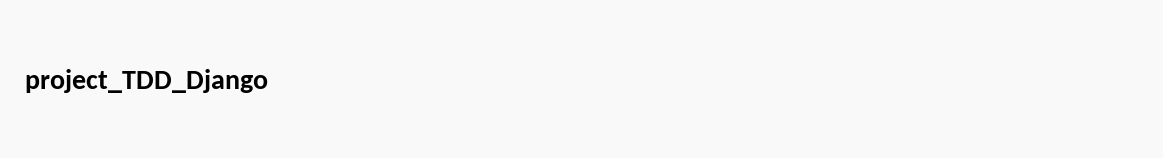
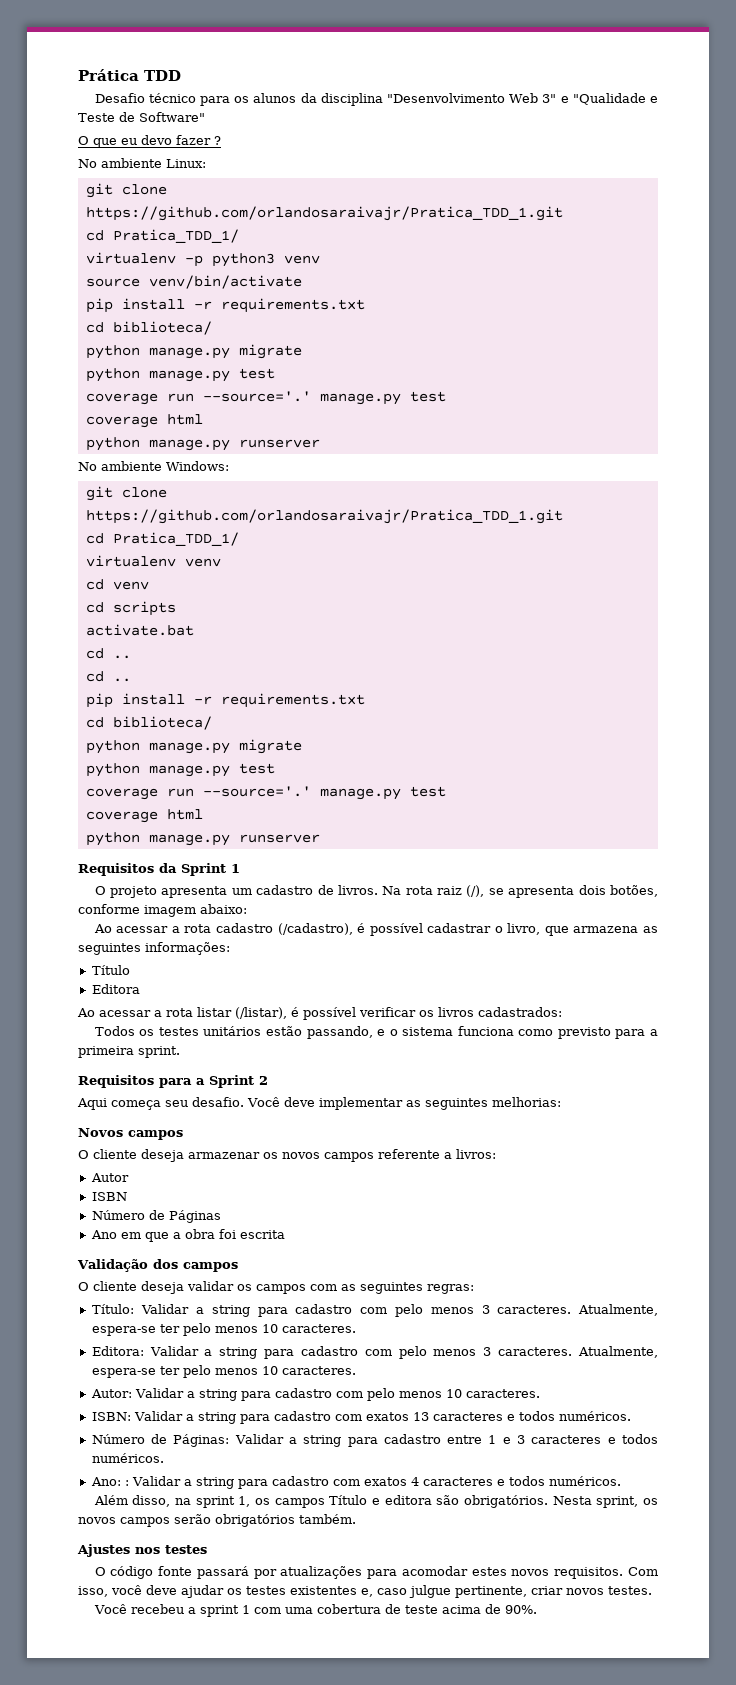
- project_TDD_Django
+ Prática TDD
+ Desafio técnico para os alunos da disciplina "Desenvolvimento Web 3" e "Qualidade e Teste de Software"
+ O que eu devo fazer ?
+ No ambiente Linux:
+ git clone https://github.com/orlandosaraivajr/Pratica_TDD_1.git
+ cd Pratica_TDD_1/
+ virtualenv -p python3 venv
+ source venv/bin/activate
+ pip install -r requirements.txt
+ cd biblioteca/
+ python manage.py migrate
+ python manage.py test
+ coverage run --source='.' manage.py test
+ coverage html
+ python manage.py runserver
+ No ambiente Windows:
+ git clone https://github.com/orlandosaraivajr/Pratica_TDD_1.git
+ cd Pratica_TDD_1/
+ virtualenv venv
+ cd venv
+ cd scripts
+ activate.bat
+ cd ..
+ cd ..
+ pip install -r requirements.txt
+ cd biblioteca/
+ python manage.py migrate
+ python manage.py test
+ coverage run --source='.' manage.py test
+ coverage html
+ python manage.py runserver
+ Requisitos da Sprint 1
+ O projeto apresenta um cadastro de livros. Na rota raiz (/), se apresenta dois botões, conforme imagem abaixo:
+ Ao acessar a rota cadastro (/cadastro), é possível cadastrar o livro, que armazena as seguintes informações:
+ Título
+ Editora
+ Ao acessar a rota listar (/listar), é possível verificar os livros cadastrados:
+ Todos os testes unitários estão passando, e o sistema funciona como previsto para a primeira sprint.
+ Requisitos para a Sprint 2
+ Aqui começa seu desafio. Você deve implementar as seguintes melhorias:
+ Novos campos
+ O cliente deseja armazenar os novos campos referente a livros:
+ Autor
+ ISBN
+ Número de Páginas
+ Ano em que a obra foi escrita
+ Validação dos campos
+ O cliente deseja validar os campos com as seguintes regras:
+ Título: Validar a string para cadastro com pelo menos 3 caracteres. Atualmente, espera-se ter pelo menos 10 caracteres.
+ Editora: Validar a string para cadastro com pelo menos 3 caracteres. Atualmente, espera-se ter pelo menos 10 caracteres.
+ Autor: Validar a string para cadastro com pelo menos 10 caracteres.
+ ISBN: Validar a string para cadastro com exatos 13 caracteres e todos numéricos.
+ Número de Páginas: Validar a string para cadastro entre 1 e 3 caracteres e todos numéricos.
+ Ano: : Validar a string para cadastro com exatos 4 caracteres e todos numéricos.
+ Além disso, na sprint 1, os campos Título e editora são obrigatórios. Nesta sprint, os novos campos serão obrigatórios também.
+ Ajustes nos testes
+ O código fonte passará por atualizações para acomodar estes novos requisitos. Com isso, você deve ajudar os testes existentes e, caso julgue pertinente, criar novos testes.
+ Você recebeu a sprint 1 com uma cobertura de teste acima de 90%.

